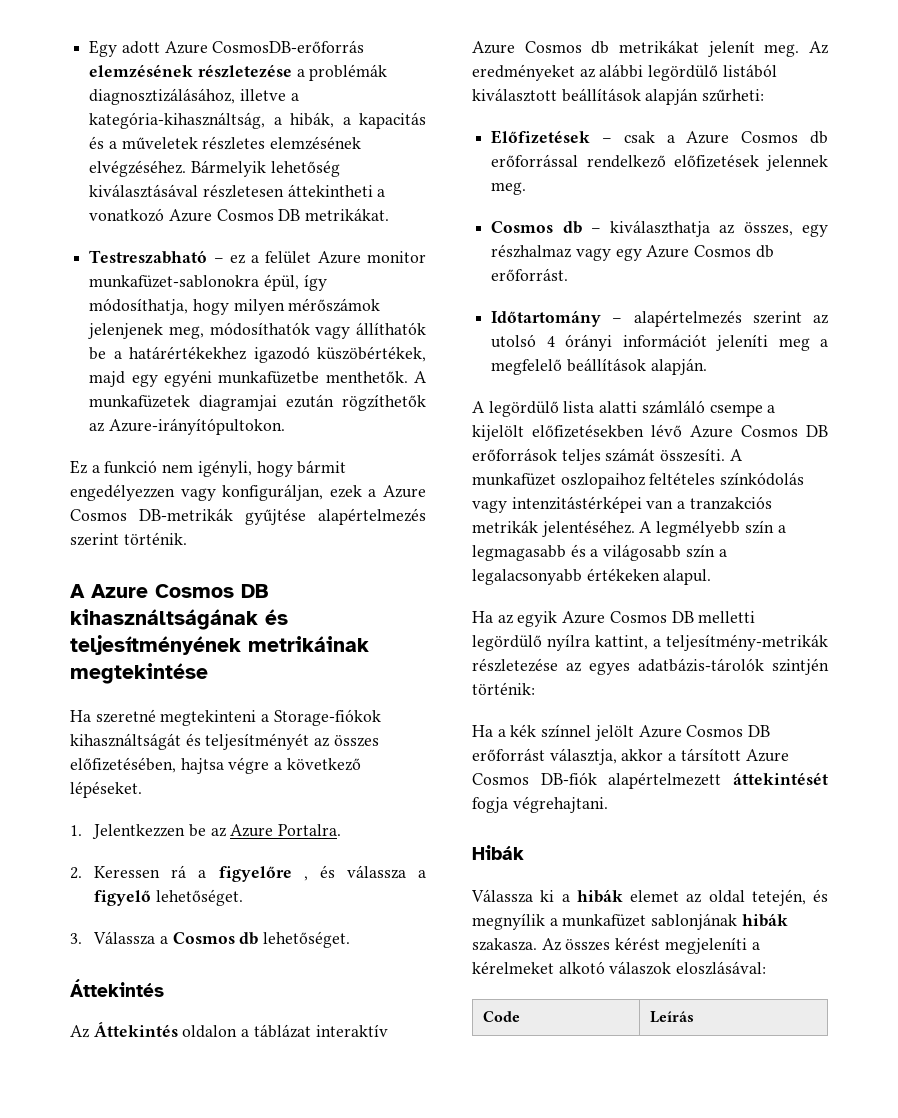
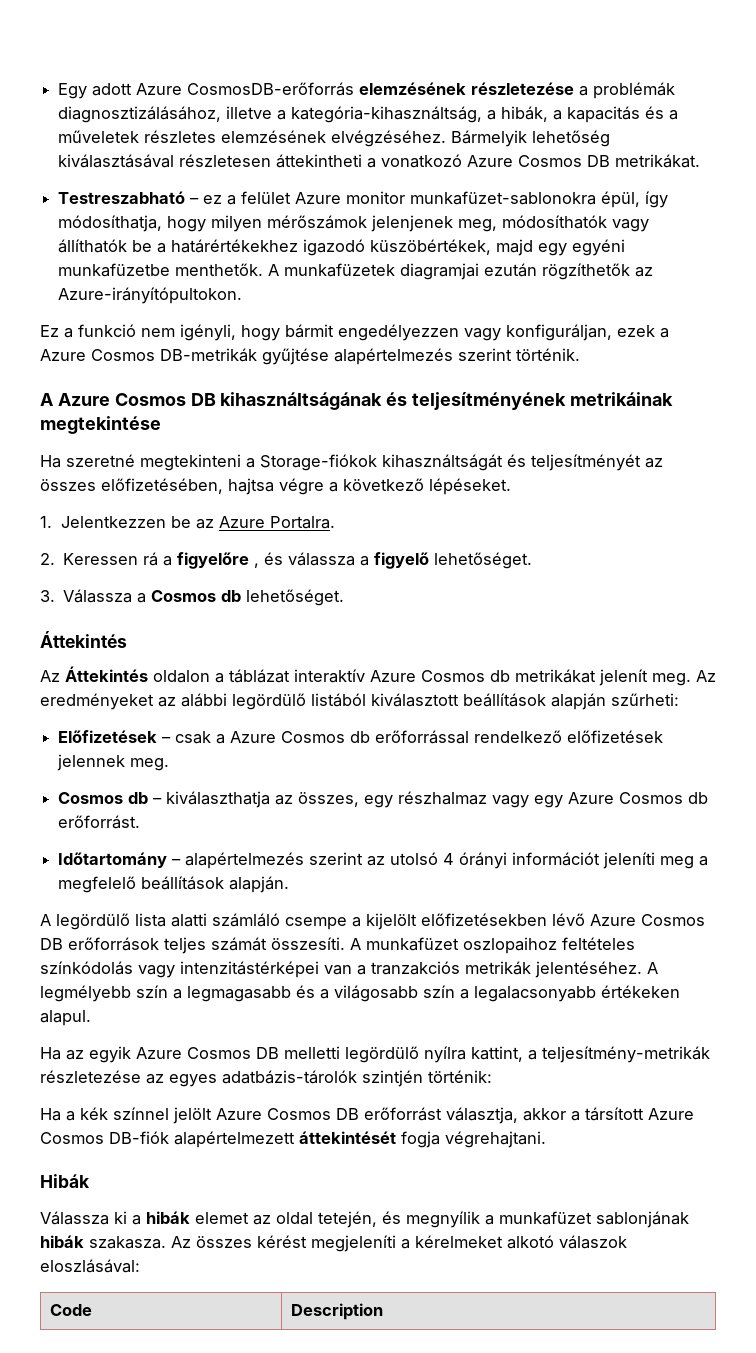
- Code | Leírás
+ Code | Description

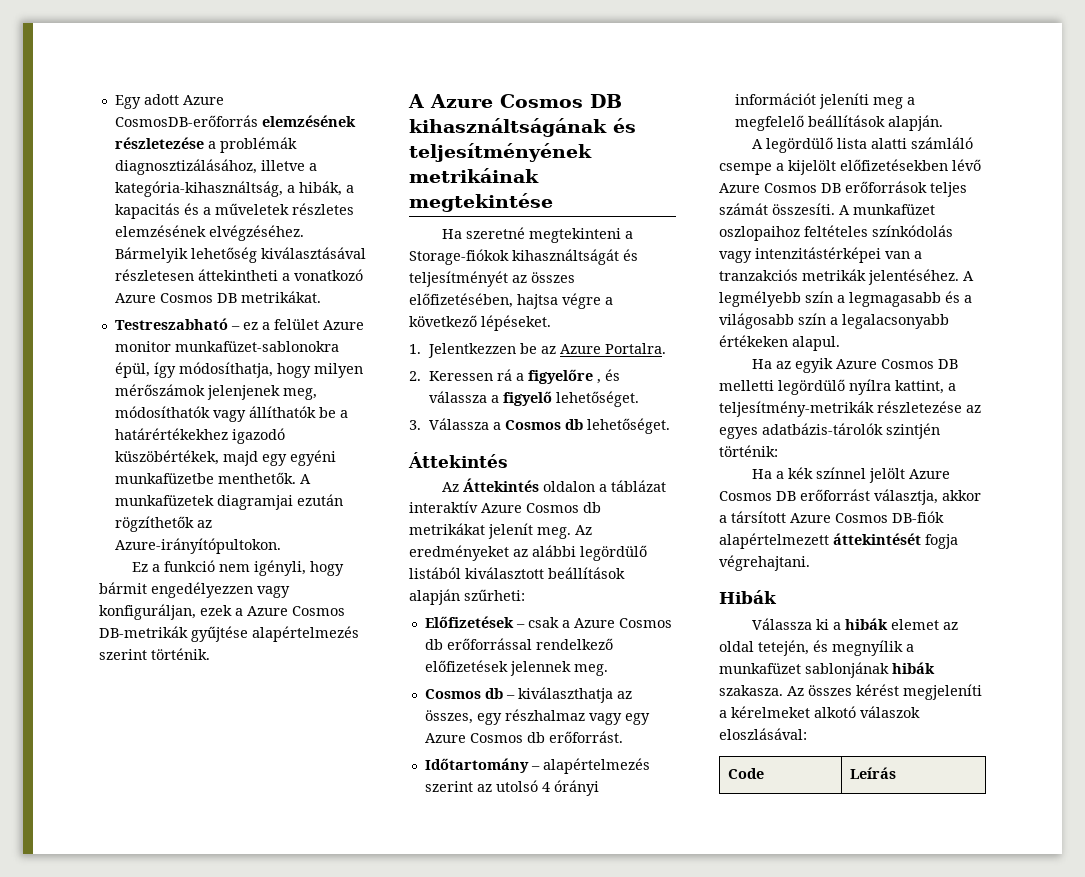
- Code | Description
+ Code | Leírás

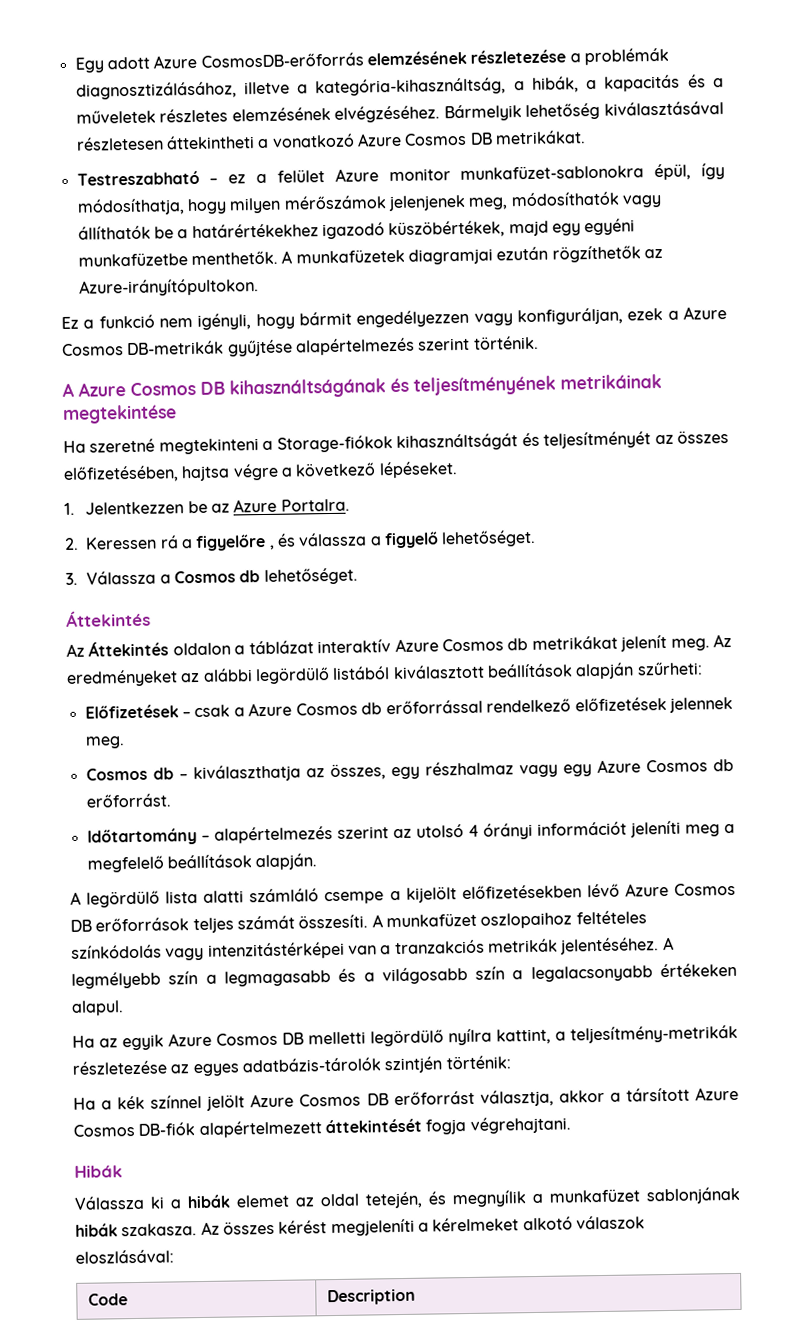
- Code | Leírás
+ Code | Description

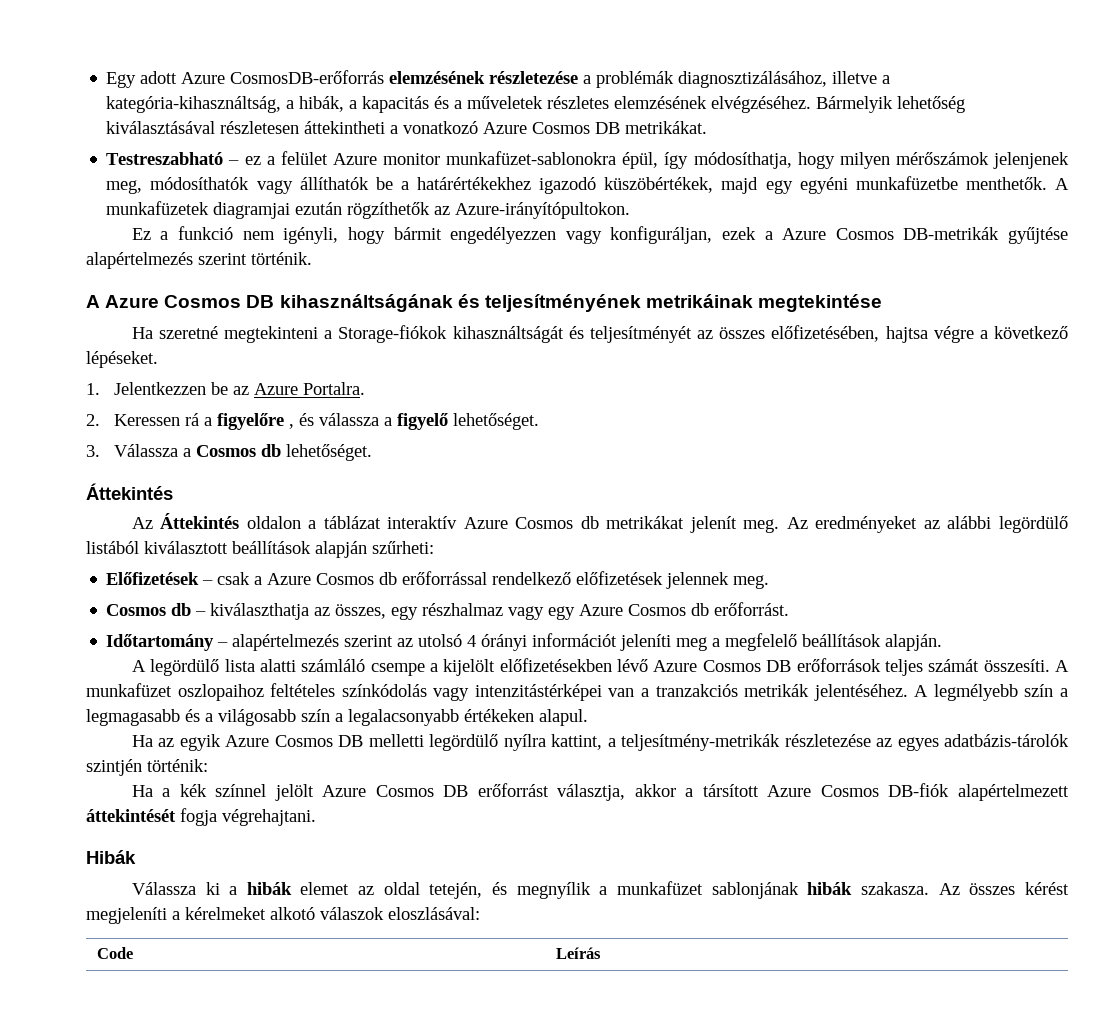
- Code | Description
+ Code | Leírás

